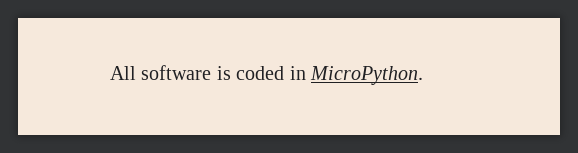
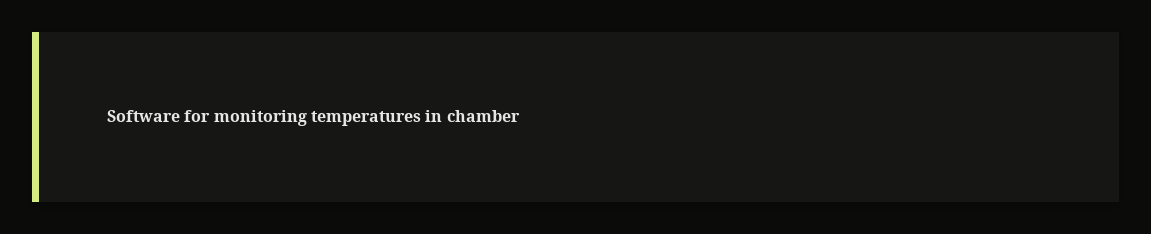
- All software is coded in MicroPython.
+ Software for monitoring temperatures in chamber

